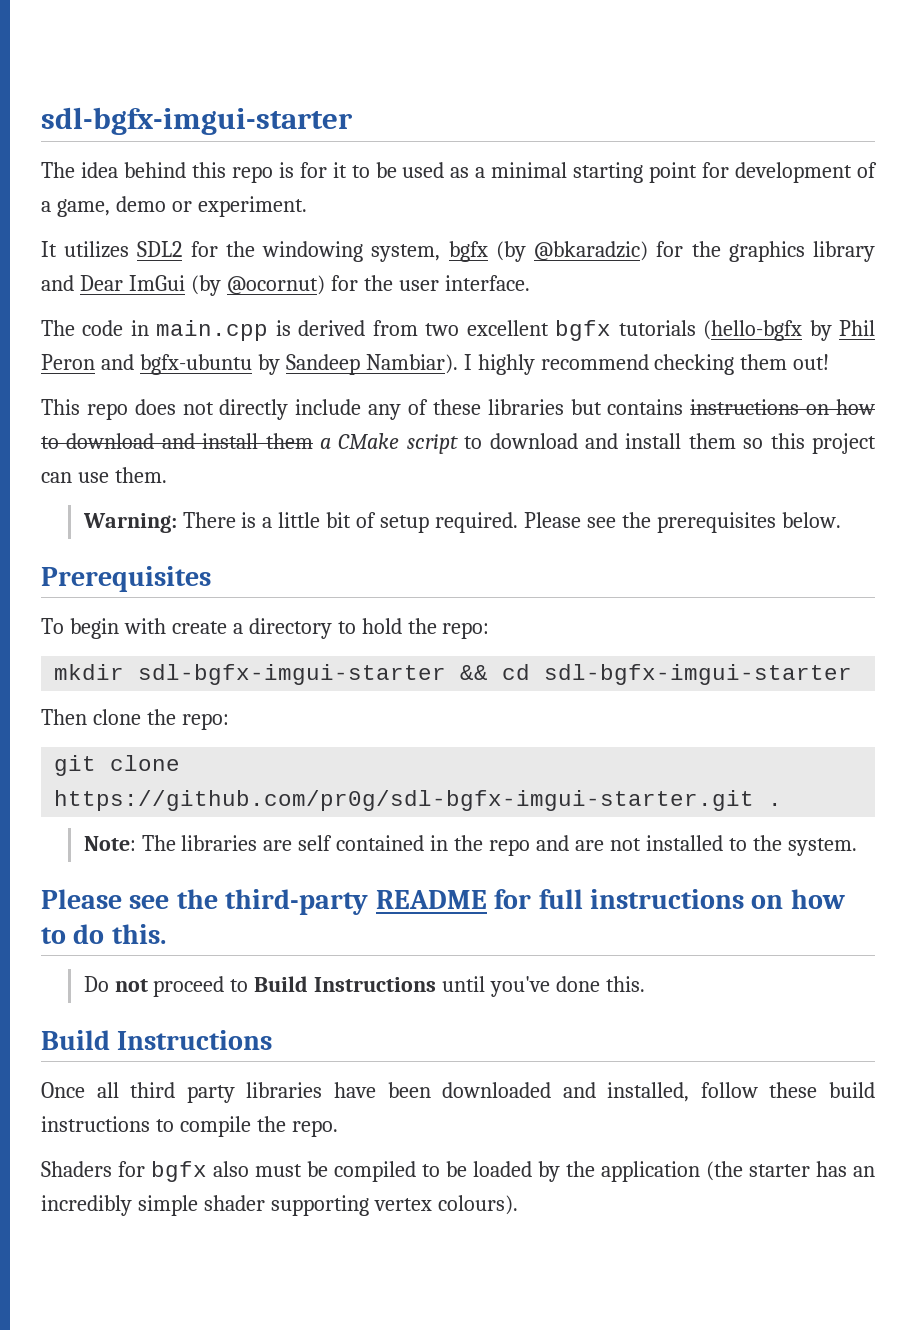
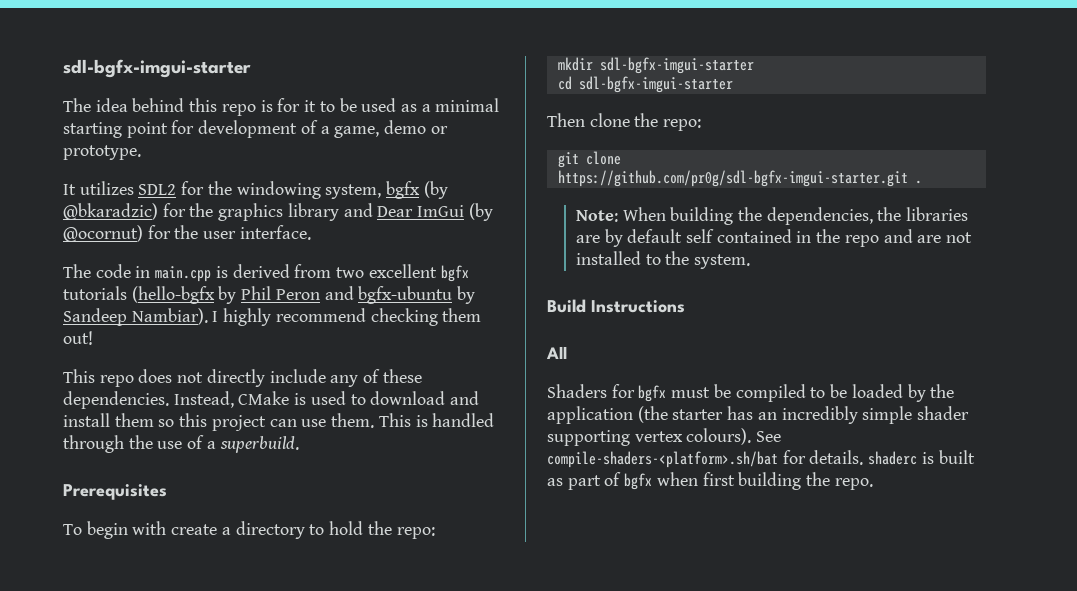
- The idea behind this repo is for it to be used as a minimal starting point for development of a game, demo or experiment.
+ The idea behind this repo is for it to be used as a minimal starting point for development of a game, demo or prototype.
- This repo does not directly include any of these libraries but contains instructions on how to download and install them a CMake script to download and install them so this project can use them.
- Warning: There is a little bit of setup required. Please see the prerequisites below.
+ This repo does not directly include any of these dependencies. Instead, CMake is used to download and install them so this project can use them. This is handled through the use of a superbuild.
- mkdir sdl-bgfx-imgui-starter && cd sdl-bgfx-imgui-starter
+ mkdir sdl-bgfx-imgui-starter
+ cd sdl-bgfx-imgui-starter
- Note: The libraries are self contained in the repo and are not installed to the system.
+ Note: When building the dependencies, the libraries are by default self contained in the repo and are not installed to the system.
- Please see the third-party README for full instructions on how to do this.
- Do not proceed to Build Instructions until you've done this.
  Build Instructions
- Once all third party libraries have been downloaded and installed, follow these build instructions to compile the repo.
+ All
- Shaders for bgfx also must be compiled to be loaded by the application (the starter has an incredibly simple shader supporting vertex colours).
+ Shaders for bgfx must be compiled to be loaded by the application (the starter has an incredibly simple shader supporting vertex colours).
+ See compile-shaders-<platform>.sh/bat for details. shaderc is built as part of bgfx when first building the repo.

